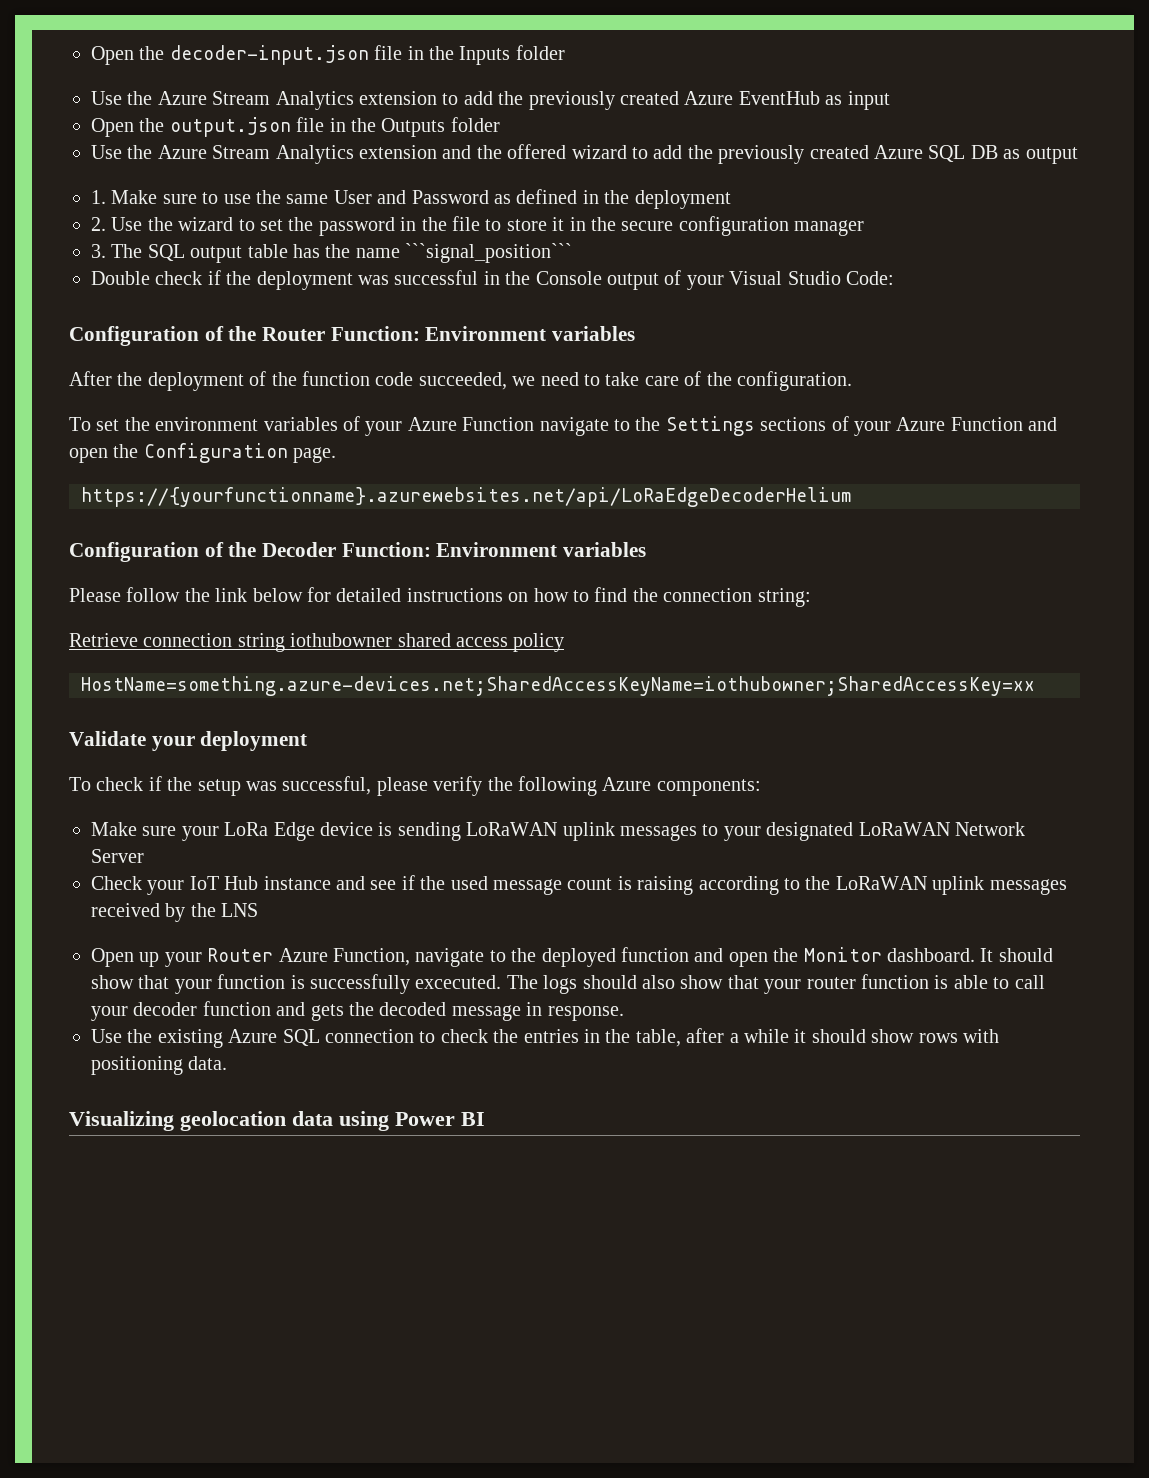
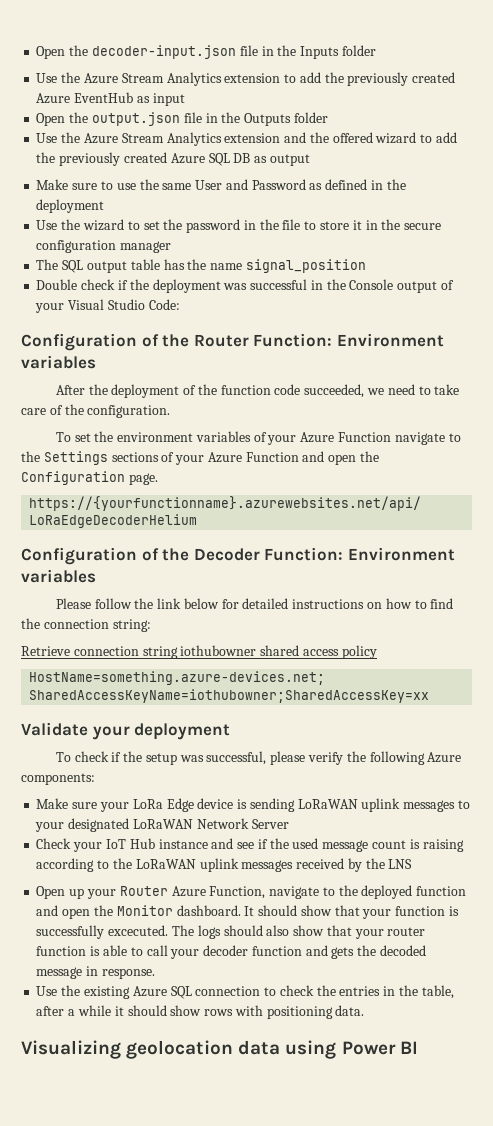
- 1. Make sure to use the same User and Password as defined in the deployment
+ Make sure to use the same User and Password as defined in the deployment
- 2. Use the wizard to set the password in the file to store it in the secure configuration manager
+ Use the wizard to set the password in the file to store it in the secure configuration manager
- 3. The SQL output table has the name ```signal_position```
+ The SQL output table has the name signal_position

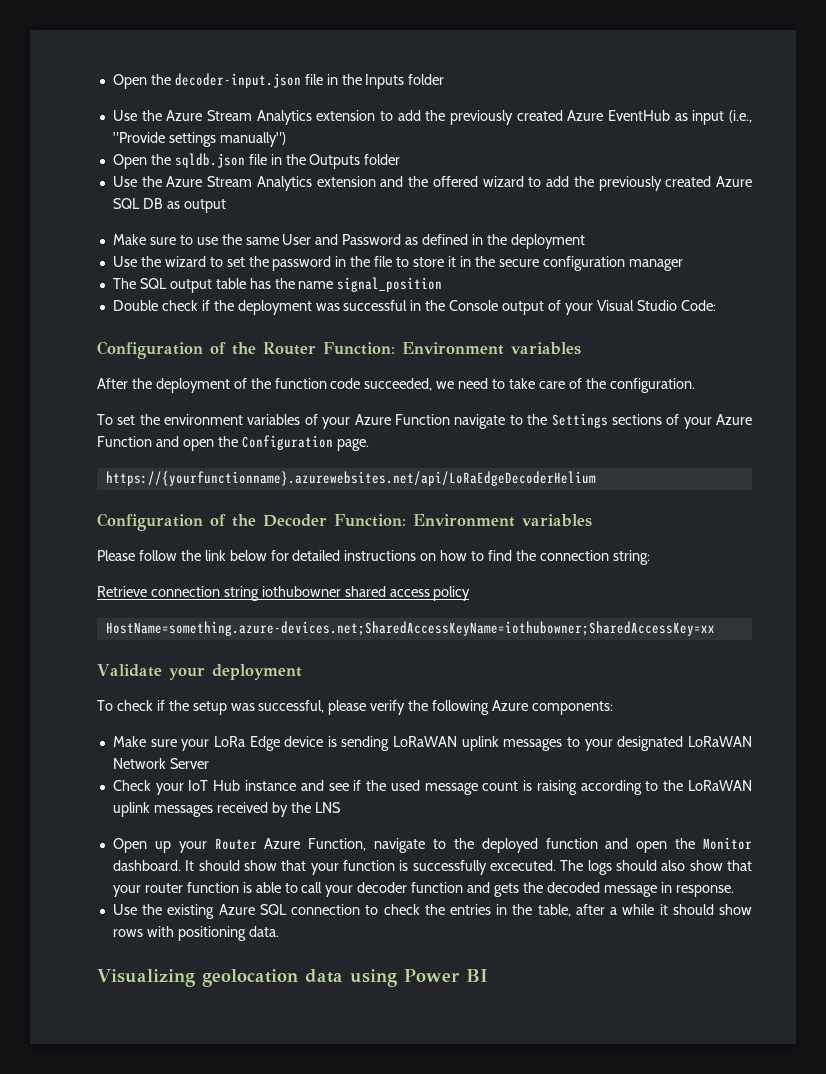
- Use the Azure Stream Analytics extension to add the previously created Azure EventHub as input
- Open the output.json file in the Outputs folder
+ Use the Azure Stream Analytics extension to add the previously created Azure EventHub as input (i.e., "Provide settings manually")
+ Open the sqldb.json file in the Outputs folder

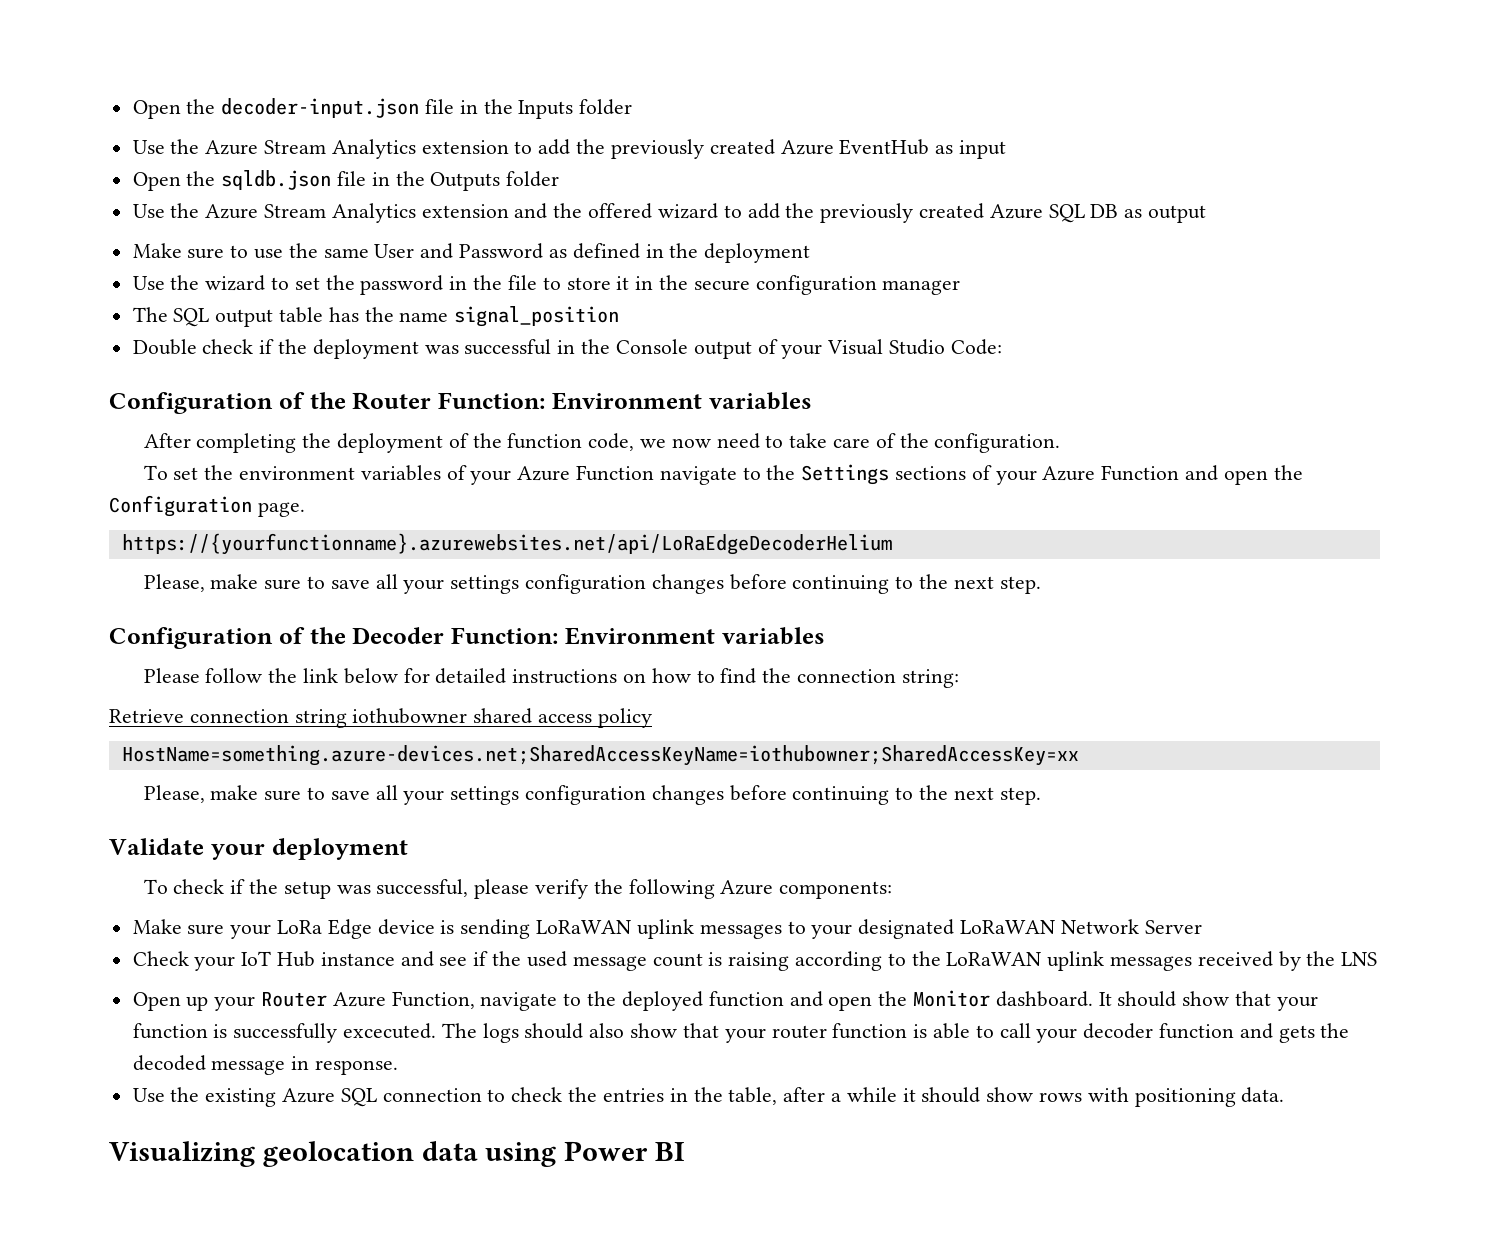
- Use the Azure Stream Analytics extension to add the previously created Azure EventHub as input (i.e., "Provide settings manually")
+ Use the Azure Stream Analytics extension to add the previously created Azure EventHub as input
- After the deployment of the function code succeeded, we need to take care of the configuration.
+ After completing the deployment of the function code, we now need to take care of the configuration.
  https://{yourfunctionname}.azurewebsites.net/api/LoRaEdgeDecoderHelium
+ Please, make sure to save all your settings configuration changes before continuing to the next step.
  HostName=something.azure-devices.net;SharedAccessKeyName=iothubowner;SharedAccessKey=xx
+ Please, make sure to save all your settings configuration changes before continuing to the next step.

